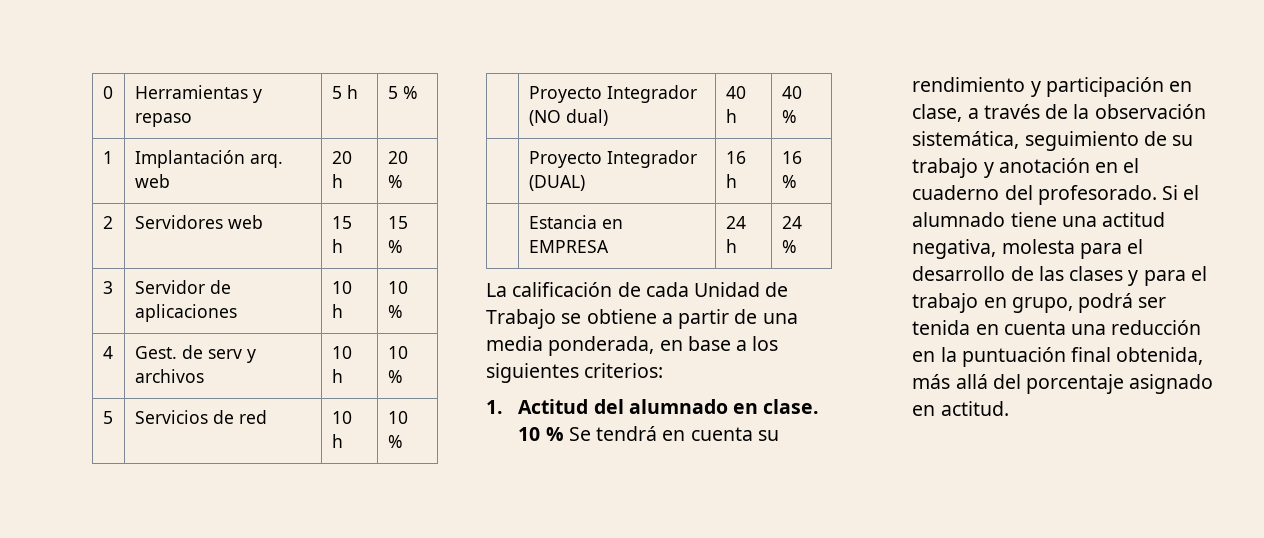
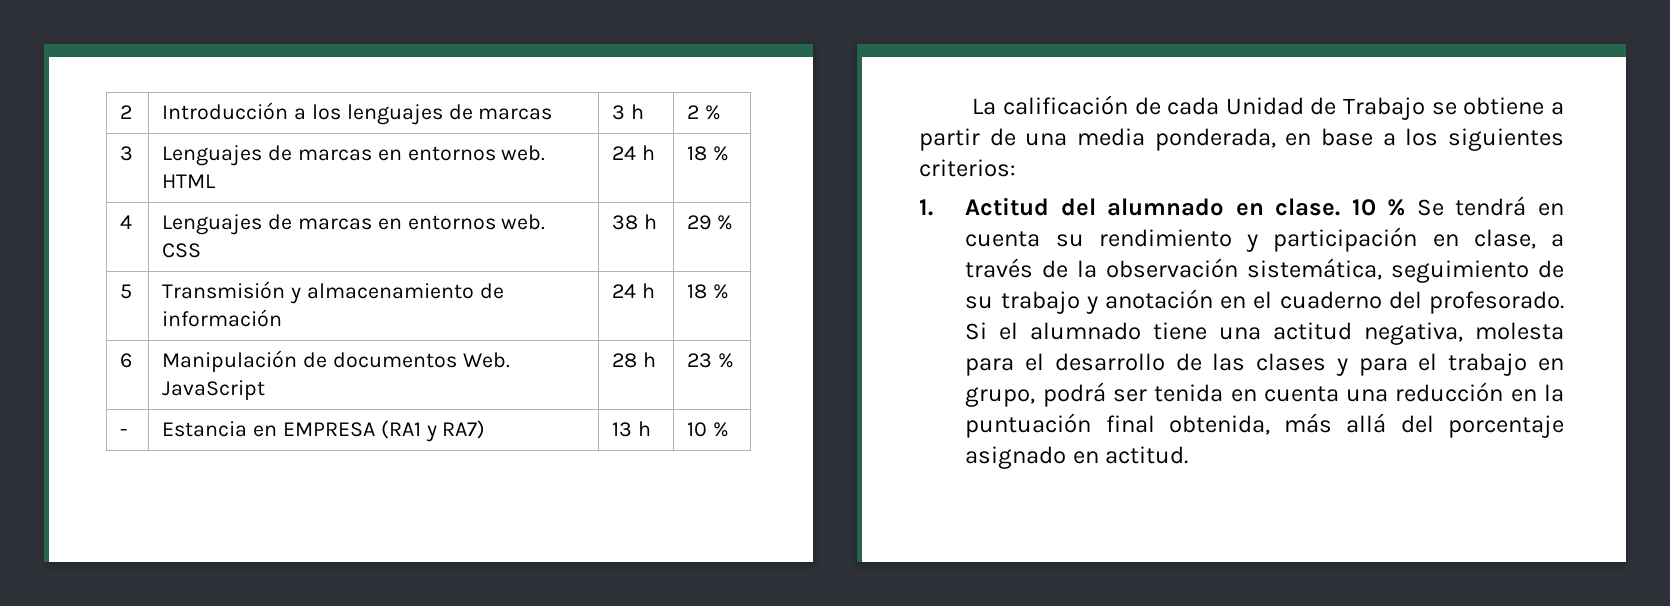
- 0 | Herramientas y repaso | 5 h | 5 %
- 1 | Implantación arq. web | 20 h | 20 %
- 2 | Servidores web | 15 h | 15 %
- 3 | Servidor de aplicaciones | 10 h | 10 %
+ 2 | Introducción a los lenguajes de marcas | 3 h | 2 %
+ 3 | Lenguajes de marcas en entornos web. HTML | 24 h | 18 %
- 4 | Gest. de serv y archivos | 10 h | 10 %
+ 4 | Lenguajes de marcas en entornos web. CSS | 38 h | 29 %
- 5 | Servicios de red | 10 h | 10 %
- | Proyecto Integrador (NO dual) | 40 h | 40 %
- | Proyecto Integrador (DUAL) | 16 h | 16 %
- | Estancia en EMPRESA | 24 h | 24 %
+ 5 | Transmisión y almacenamiento de información | 24 h | 18 %
+ 6 | Manipulación de documentos Web. JavaScript | 28 h | 23 %
+ - | Estancia en EMPRESA (RA1 y RA7) | 13 h | 10 %

